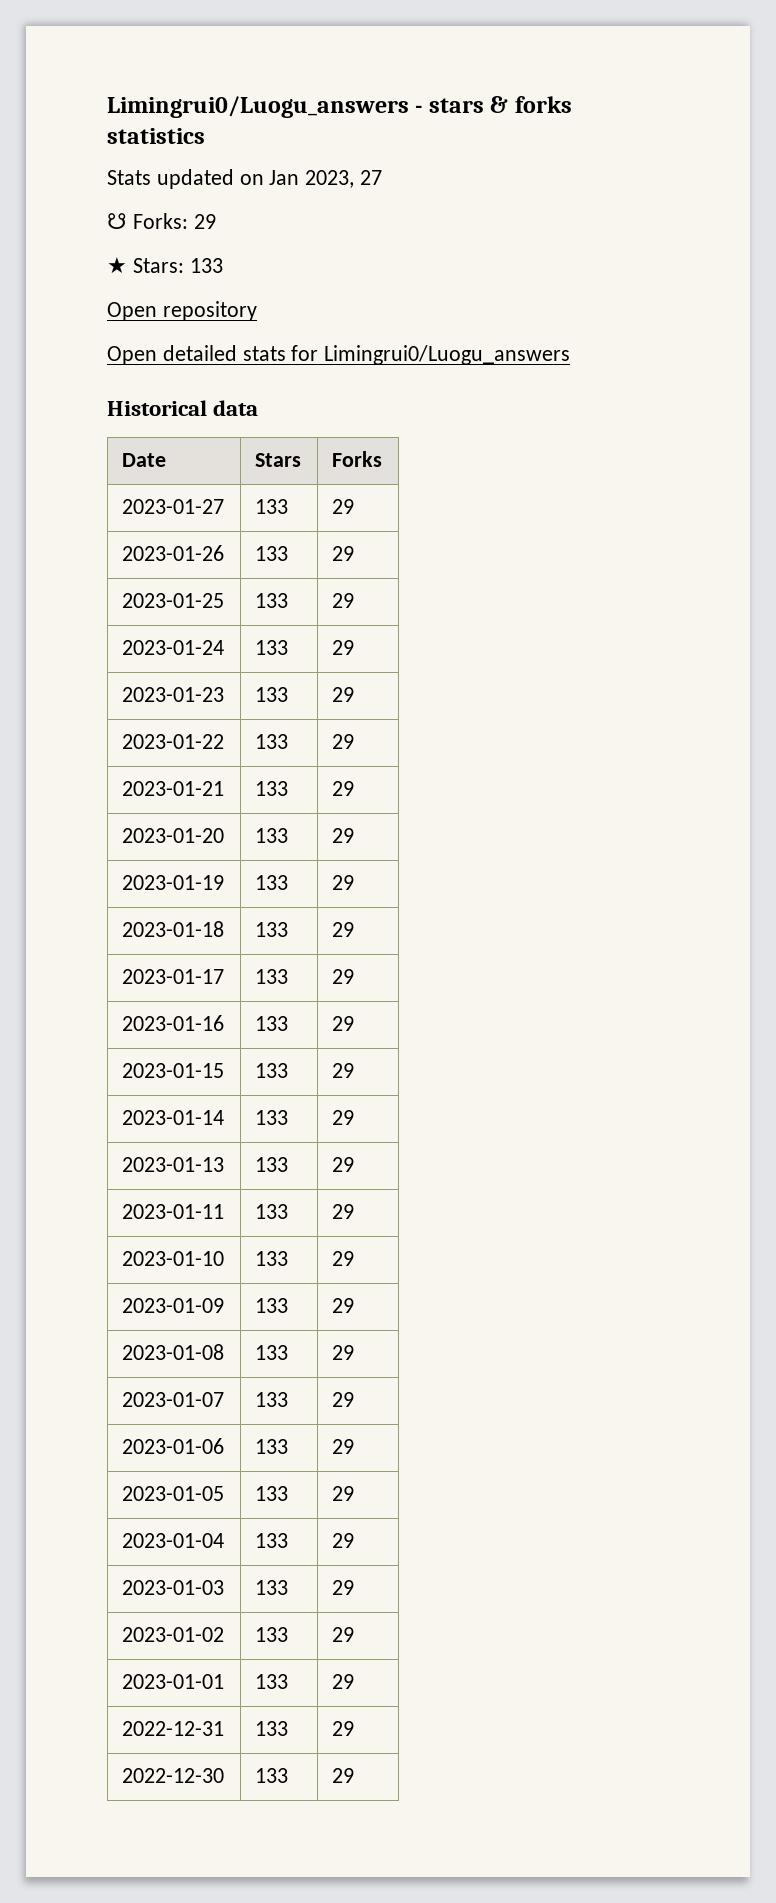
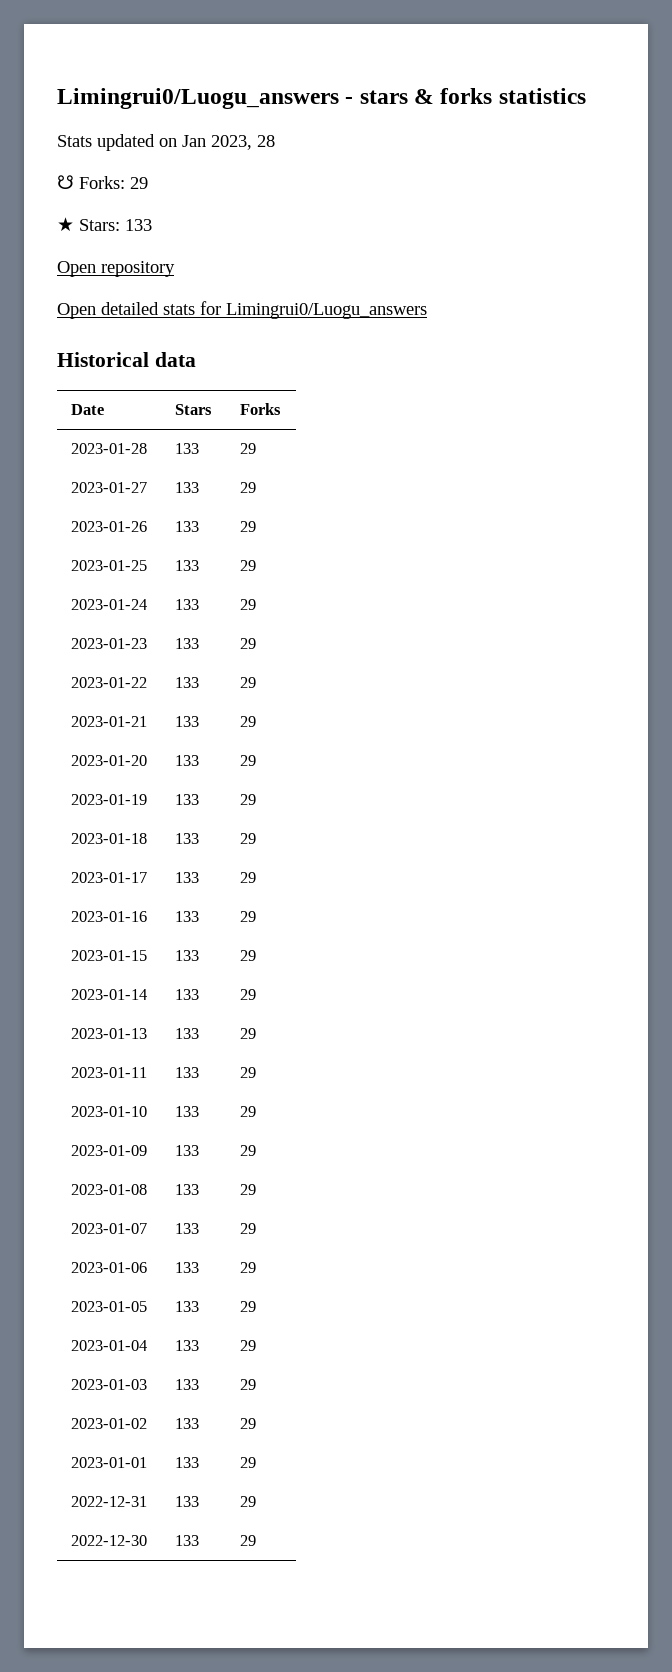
- Stats updated on Jan 2023, 27
+ Stats updated on Jan 2023, 28
+ 2023-01-28 | 133 | 29

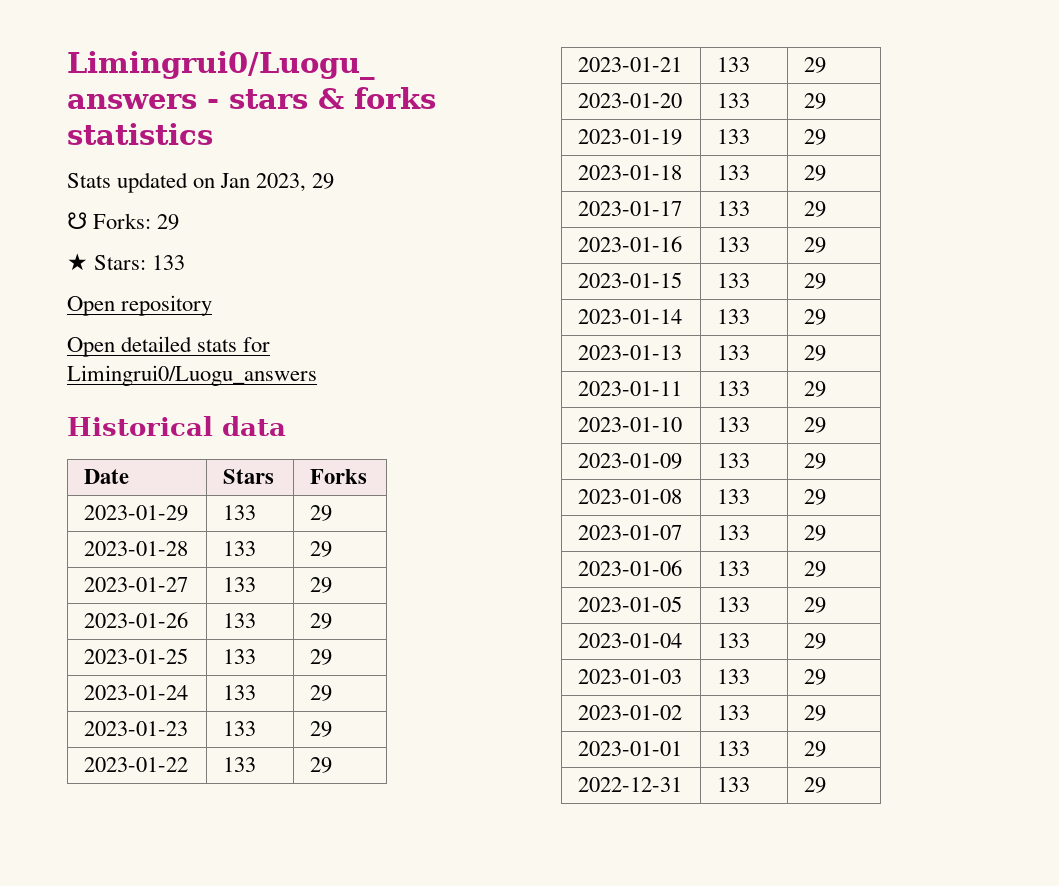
- Stats updated on Jan 2023, 28
+ Stats updated on Jan 2023, 29
+ 2023-01-29 | 133 | 29
- 2022-12-30 | 133 | 29

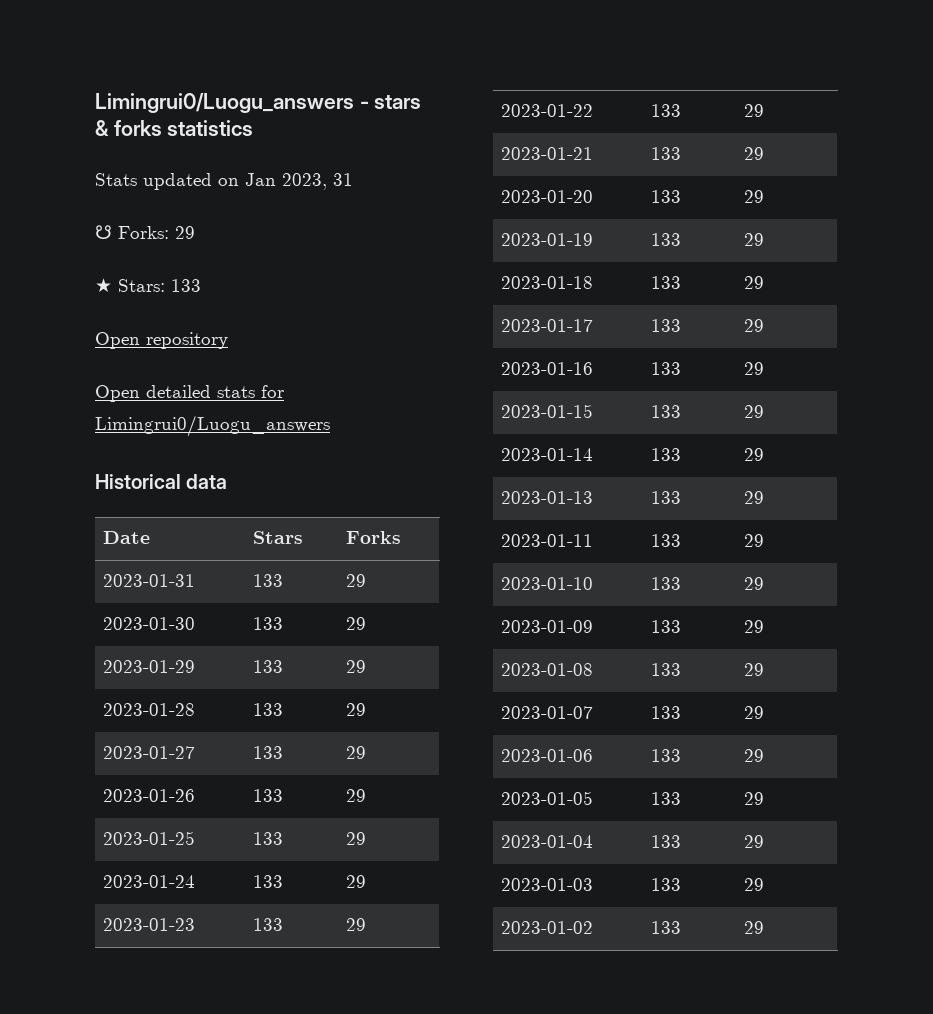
- Stats updated on Jan 2023, 29
+ Stats updated on Jan 2023, 31
+ 2023-01-31 | 133 | 29
+ 2023-01-30 | 133 | 29
- 2023-01-01 | 133 | 29
- 2022-12-31 | 133 | 29

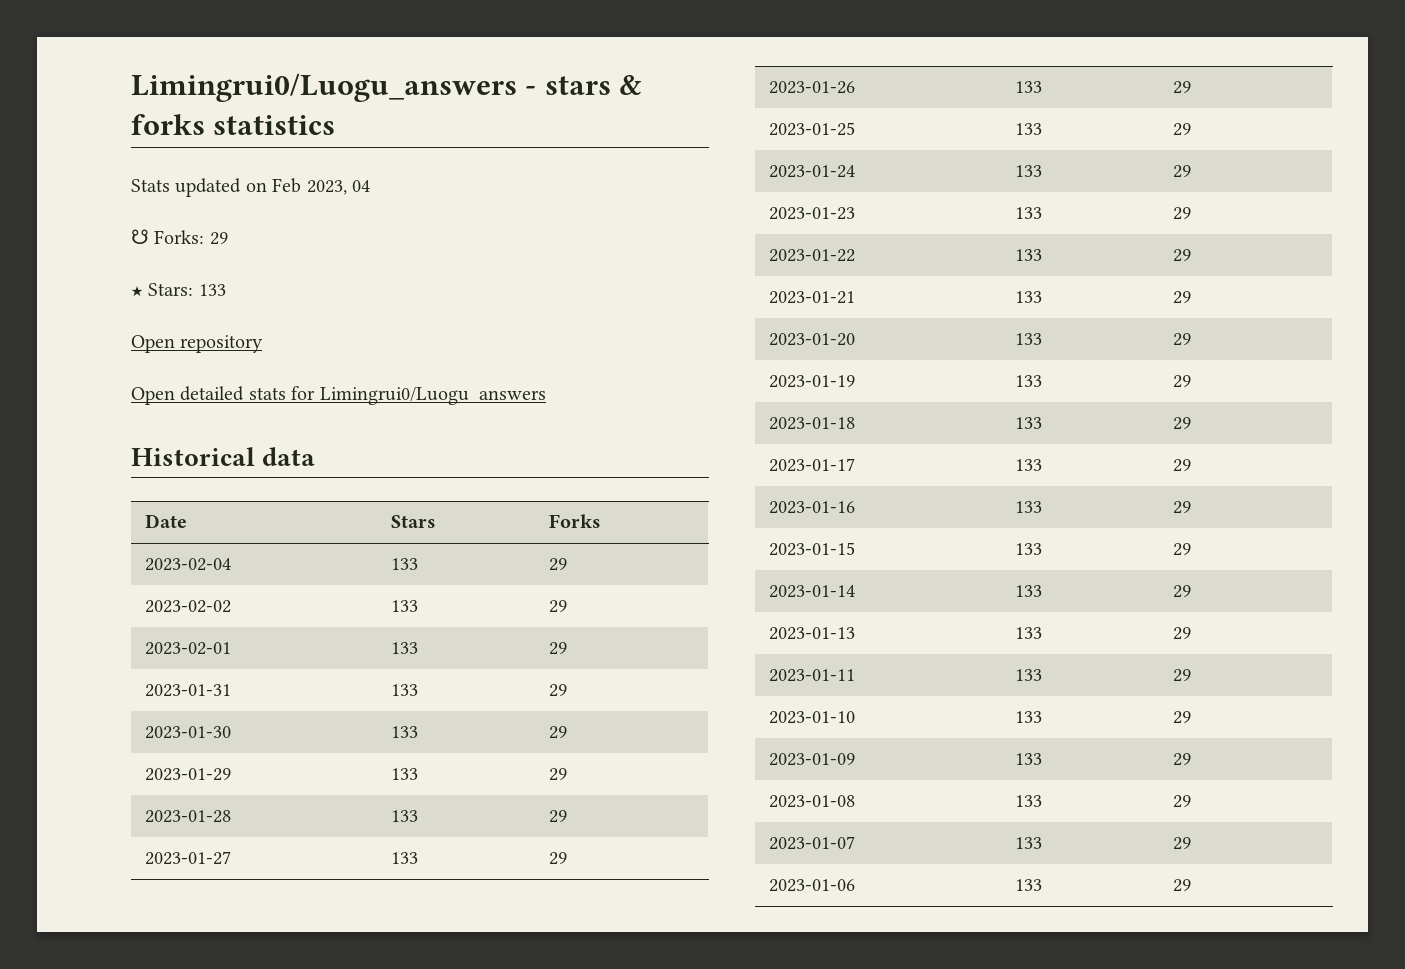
- Stats updated on Jan 2023, 31
+ Stats updated on Feb 2023, 04
+ 2023-02-04 | 133 | 29
+ 2023-02-02 | 133 | 29
+ 2023-02-01 | 133 | 29
- 2023-01-05 | 133 | 29
- 2023-01-04 | 133 | 29
- 2023-01-03 | 133 | 29
- 2023-01-02 | 133 | 29

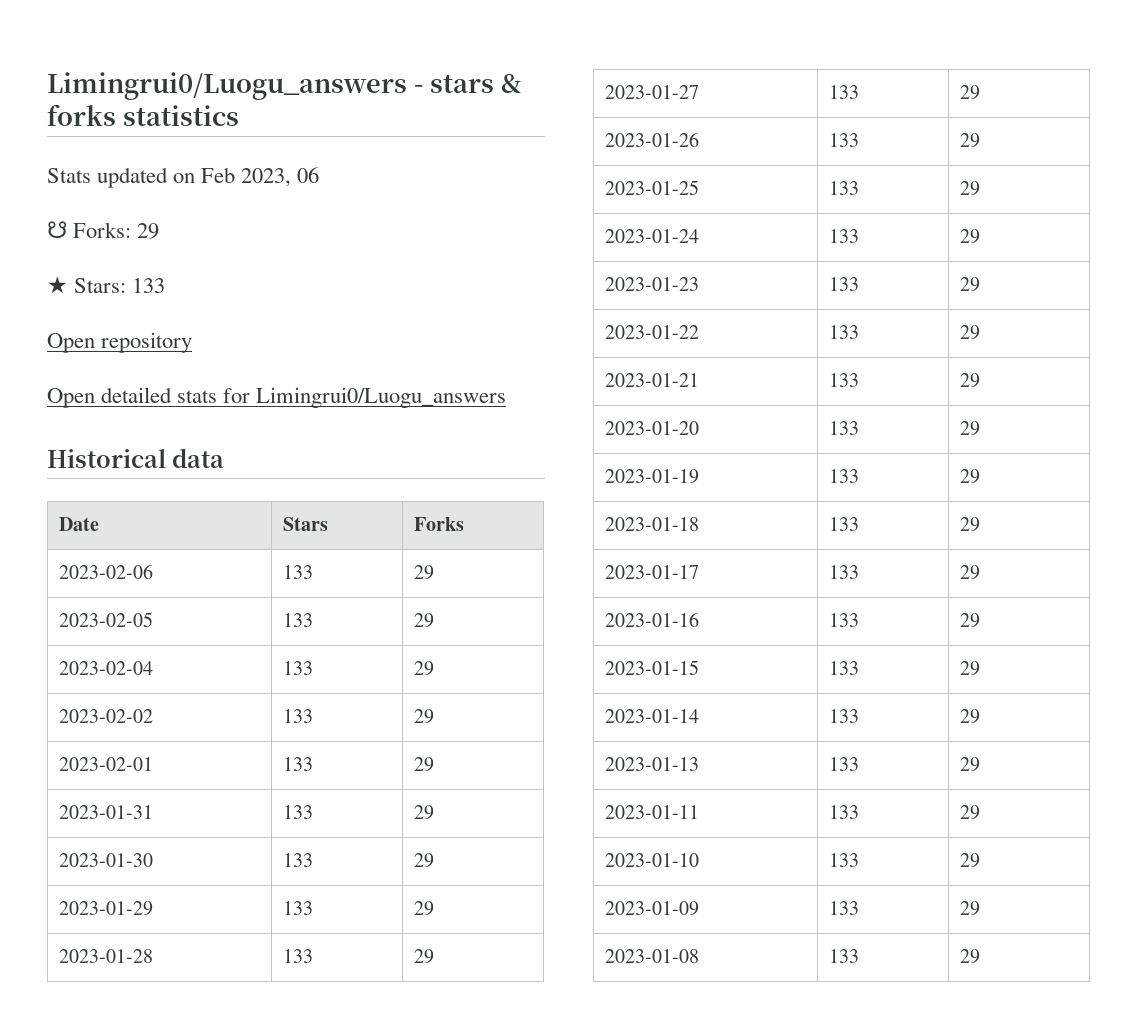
- Stats updated on Feb 2023, 04
+ Stats updated on Feb 2023, 06
+ 2023-02-06 | 133 | 29
+ 2023-02-05 | 133 | 29
- 2023-01-07 | 133 | 29
- 2023-01-06 | 133 | 29

